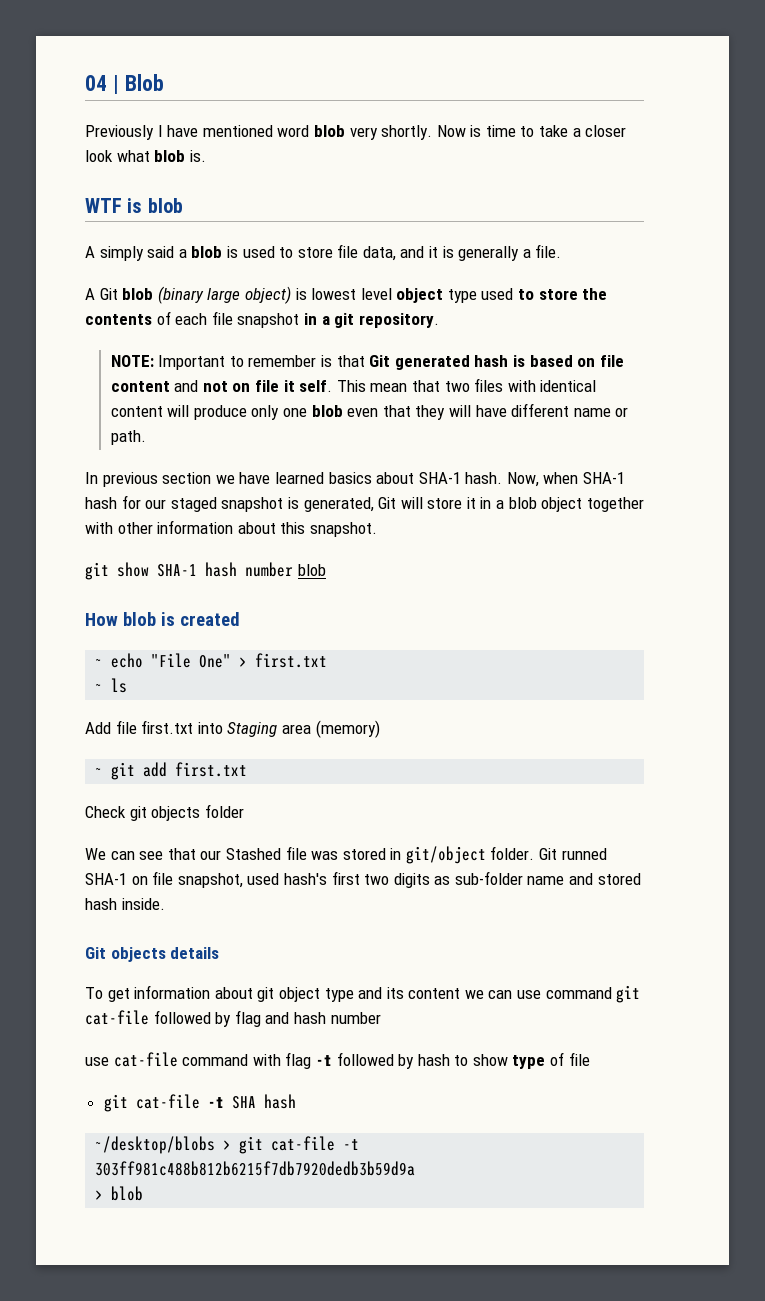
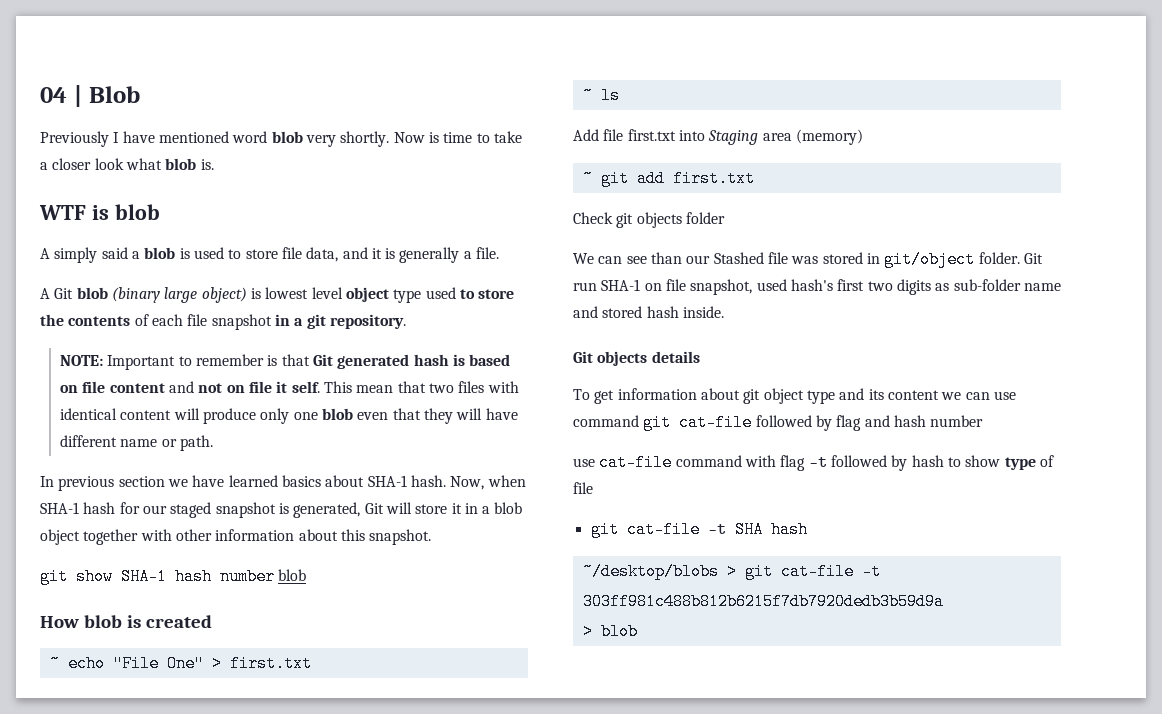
- We can see that our Stashed file was stored in git/object folder.
+ We can see than our Stashed file was stored in git/object folder.
- Git runned SHA-1 on file snapshot, used hash's first two digits as sub-folder name and stored hash inside.
+ Git run SHA-1 on file snapshot, used hash's first two digits as sub-folder name and stored hash inside.

